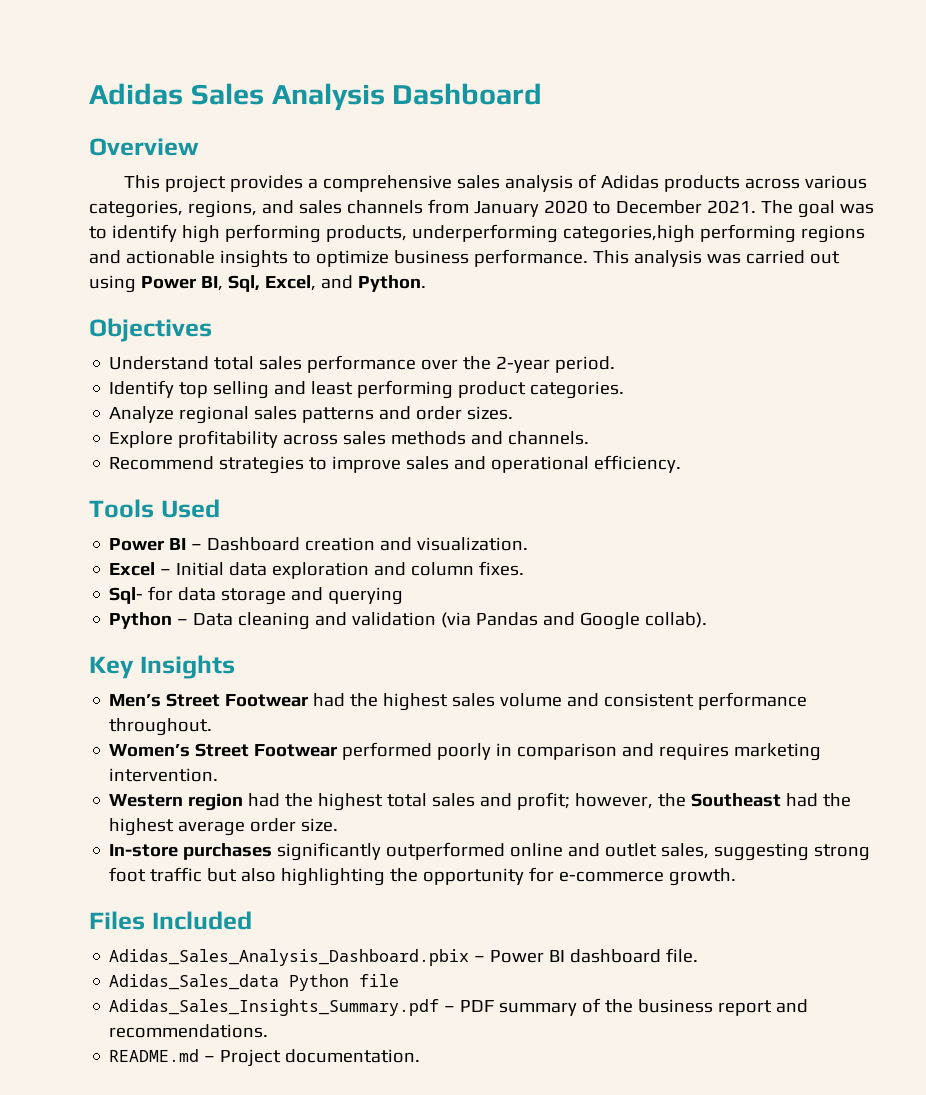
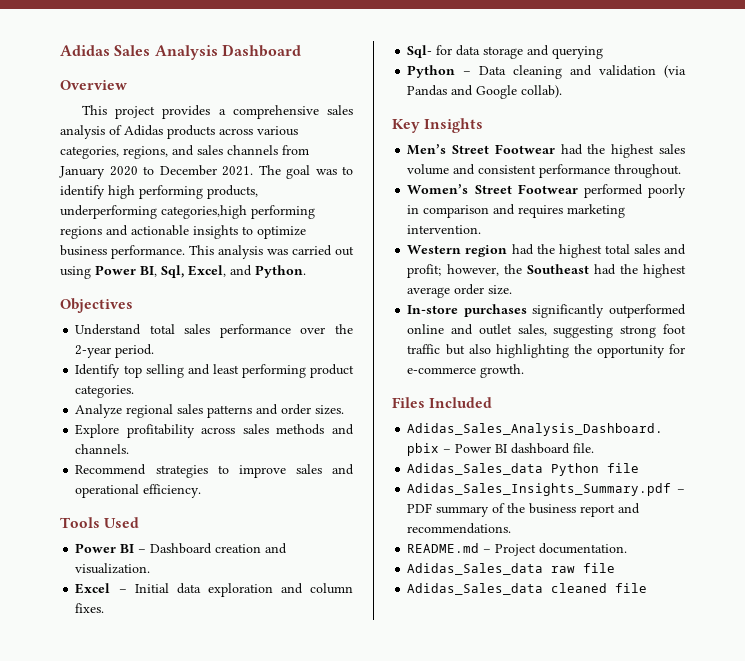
+ Adidas_Sales_data raw file
+ Adidas_Sales_data cleaned file

